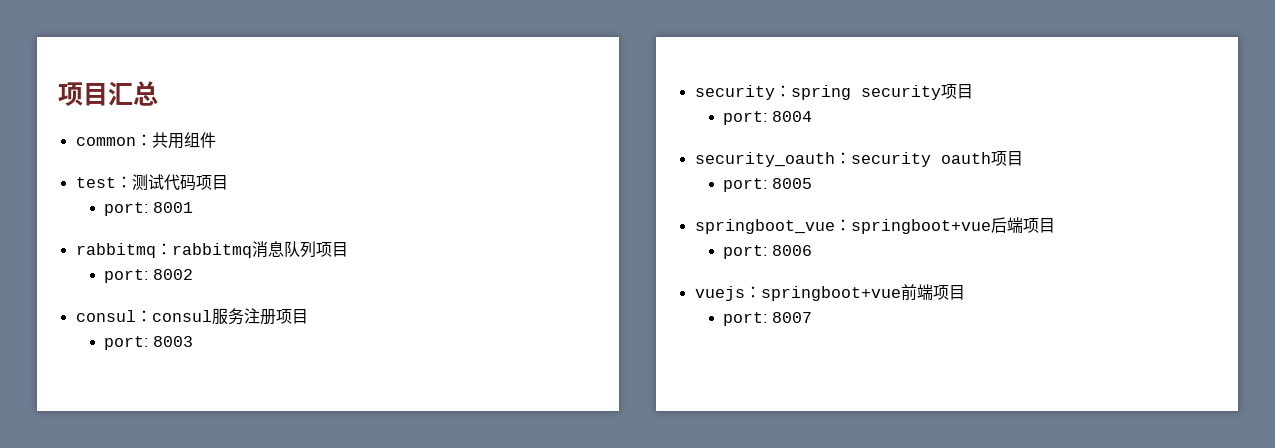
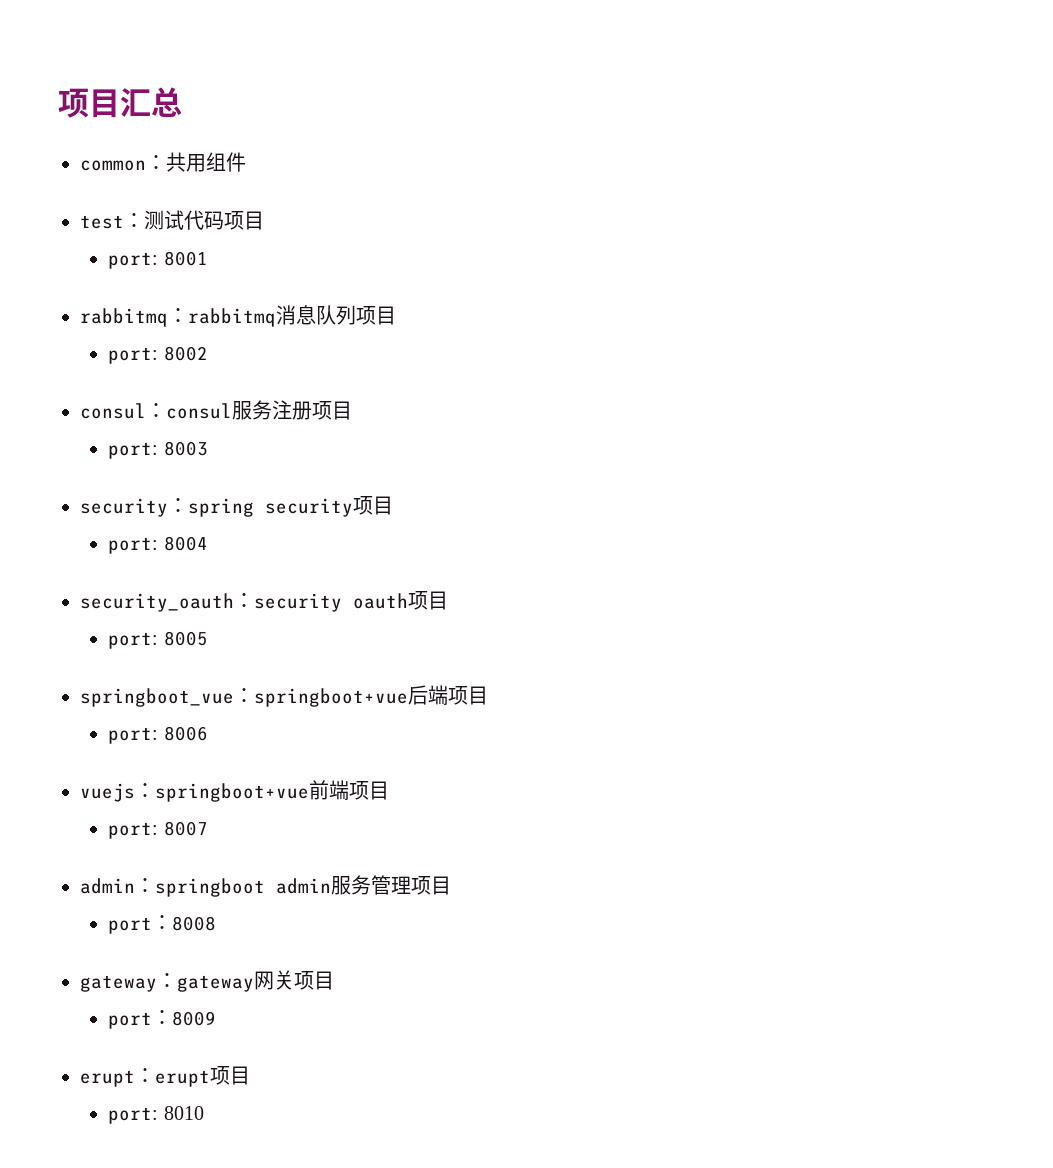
+ admin：springboot admin服务管理项目
+ port：8008
+ gateway：gateway网关项目
+ port：8009
+ erupt：erupt项目
+ port: 8010

